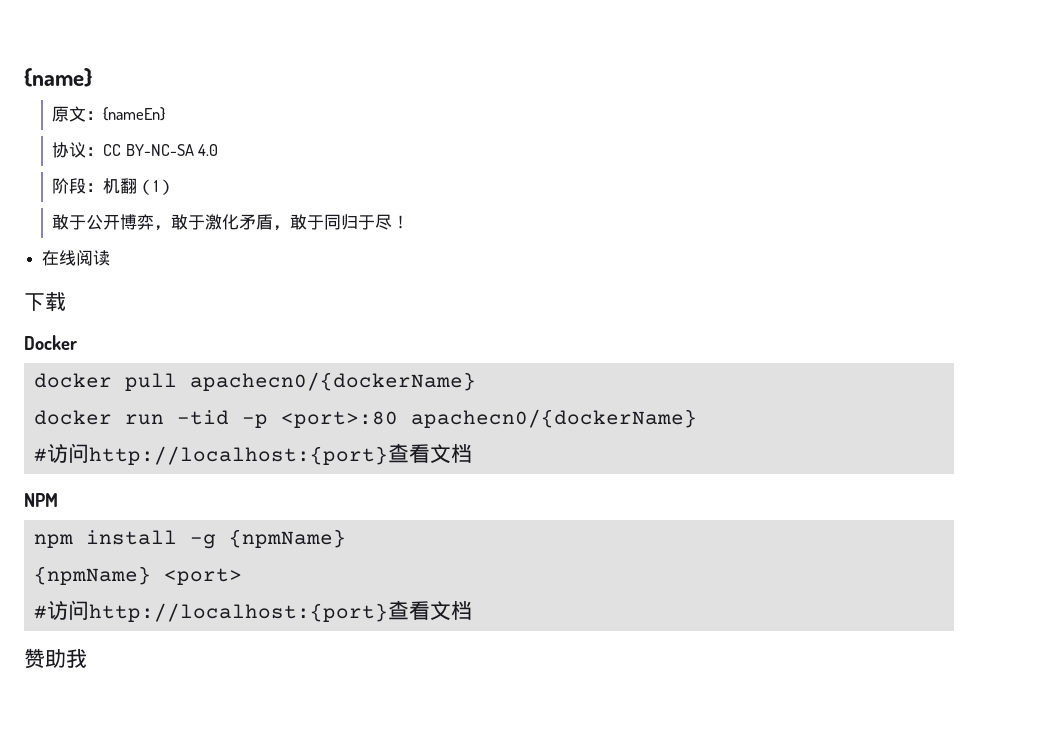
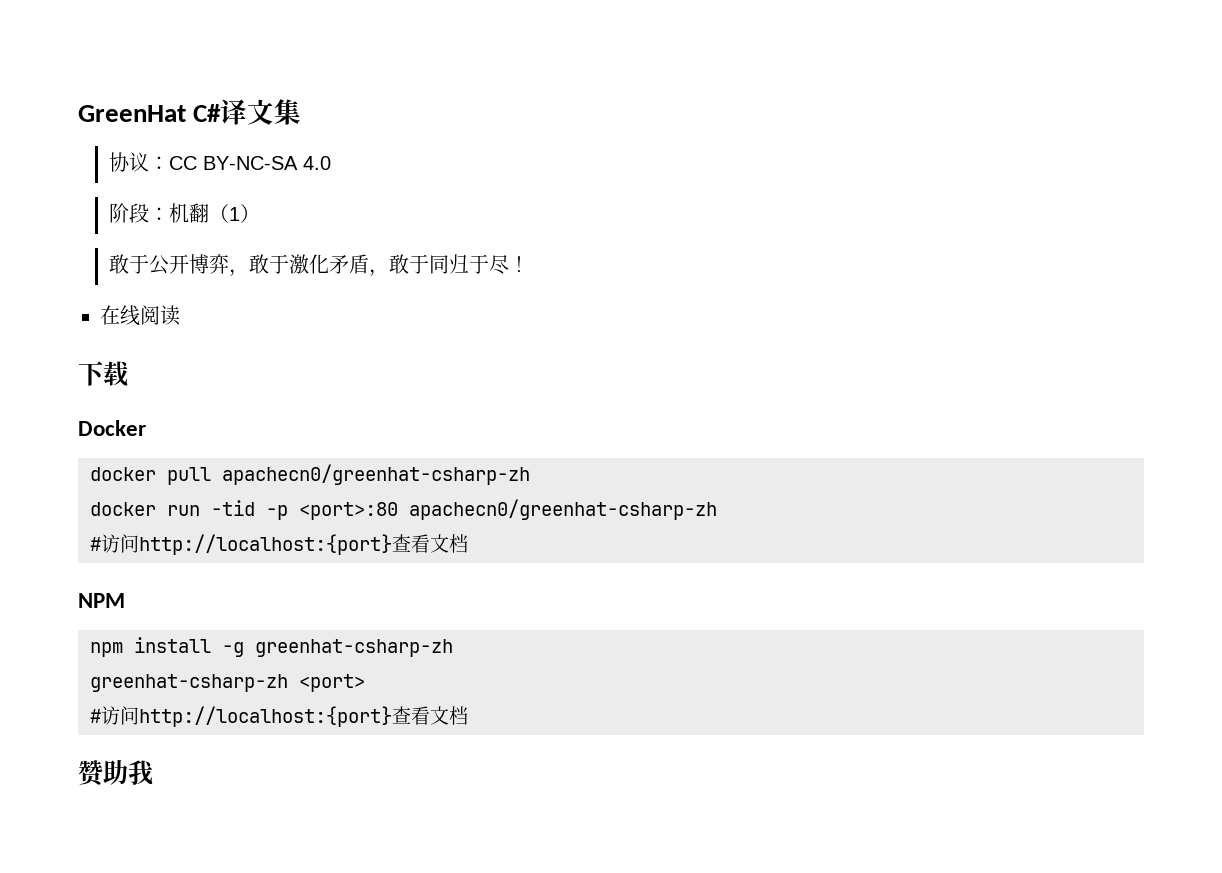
- {name}
- 原文：{nameEn}
+ GreenHat C#译文集
- docker pull apachecn0/{dockerName}
+ docker pull apachecn0/greenhat-csharp-zh
- docker run -tid -p <port>:80 apachecn0/{dockerName}
+ docker run -tid -p <port>:80 apachecn0/greenhat-csharp-zh
- npm install -g {npmName}
- {npmName} <port>
+ npm install -g greenhat-csharp-zh
+ greenhat-csharp-zh <port>

